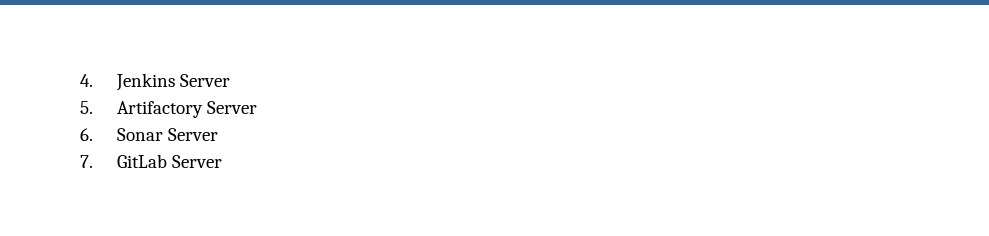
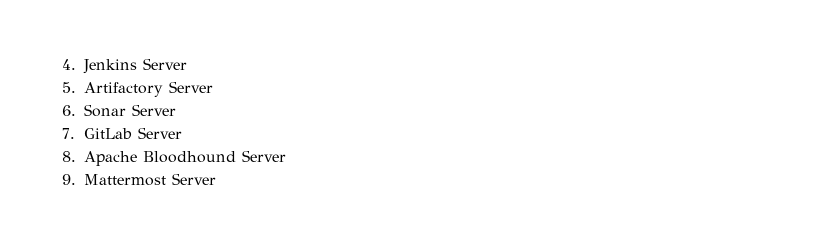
+ 8. Apache Bloodhound Server
+ 9. Mattermost Server

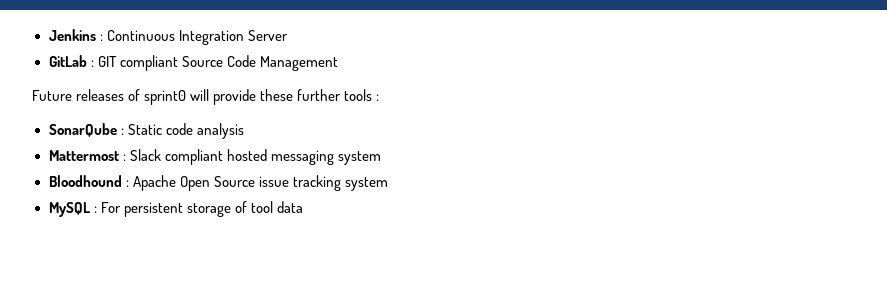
- 4. Jenkins Server
- 5. Artifactory Server
- 6. Sonar Server
- 7. GitLab Server
- 8. Apache Bloodhound Server
- 9. Mattermost Server
+ Jenkins : Continuous Integration Server
+ GitLab : GIT compliant Source Code Management
+ Future releases of sprint0 will provide these further tools :
+ SonarQube : Static code analysis
+ Mattermost : Slack compliant hosted messaging system
+ Bloodhound : Apache Open Source issue tracking system
+ MySQL : For persistent storage of tool data

